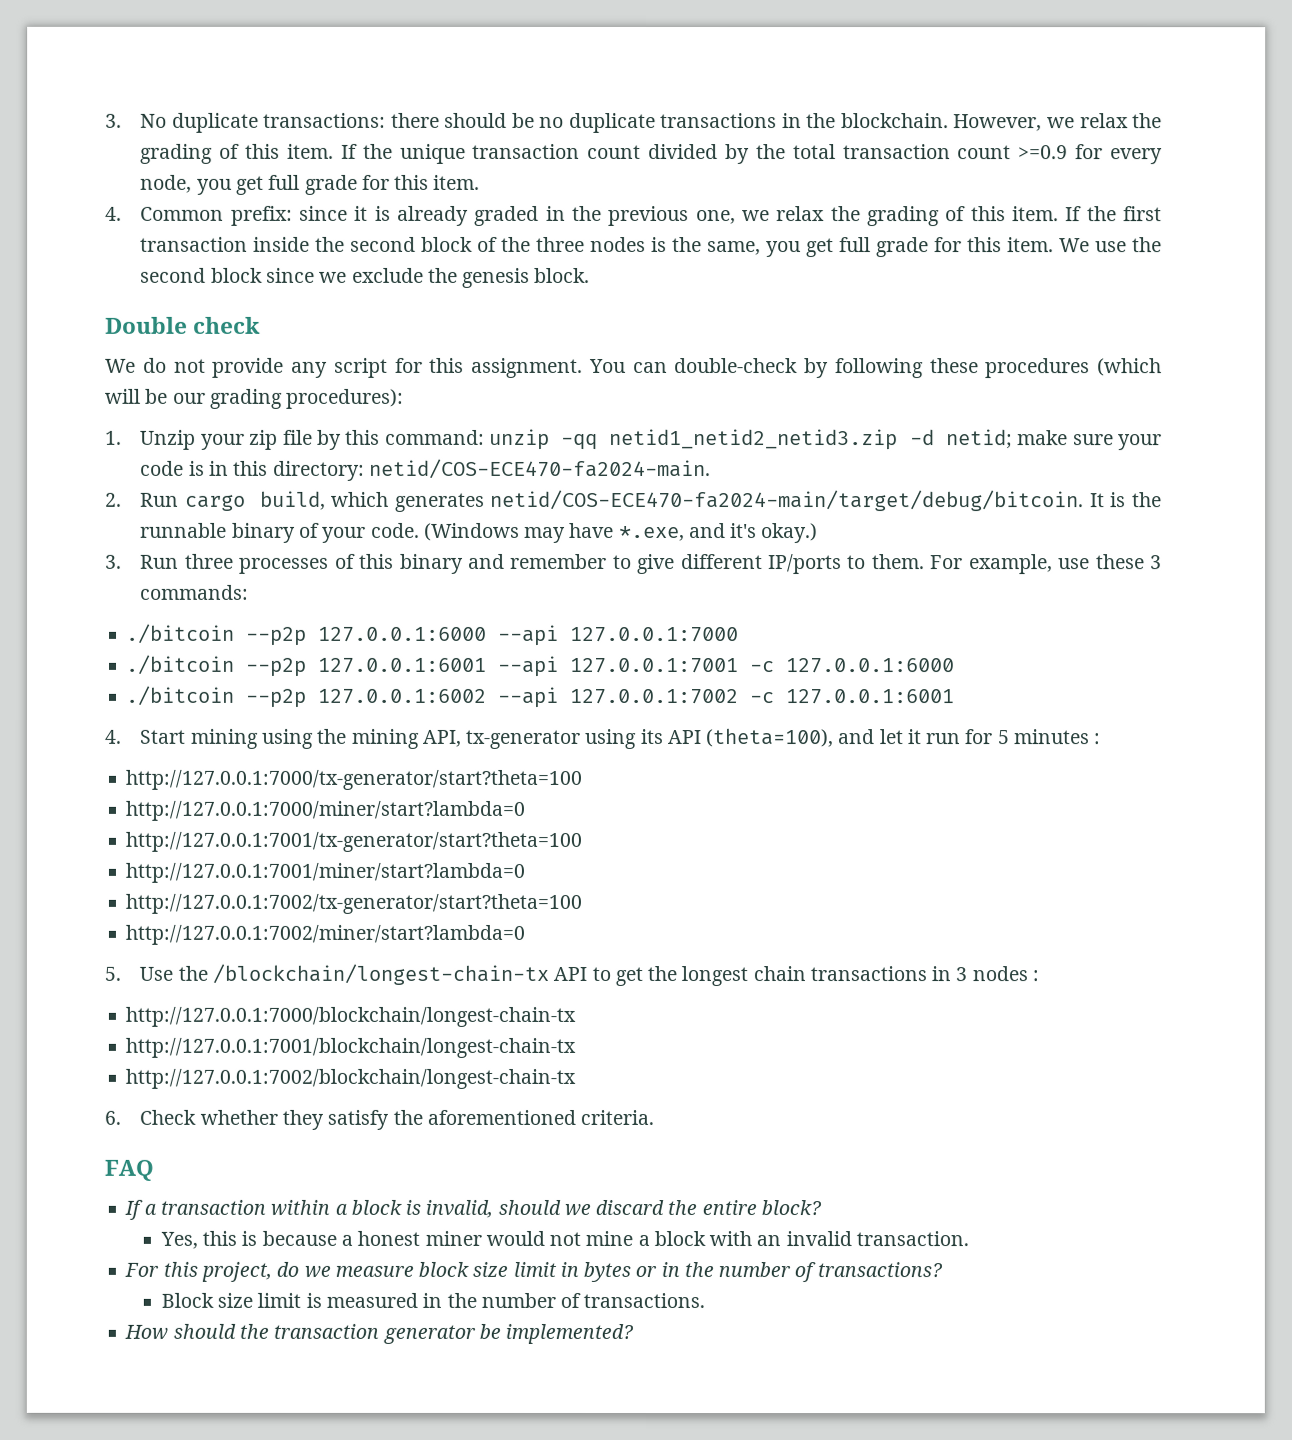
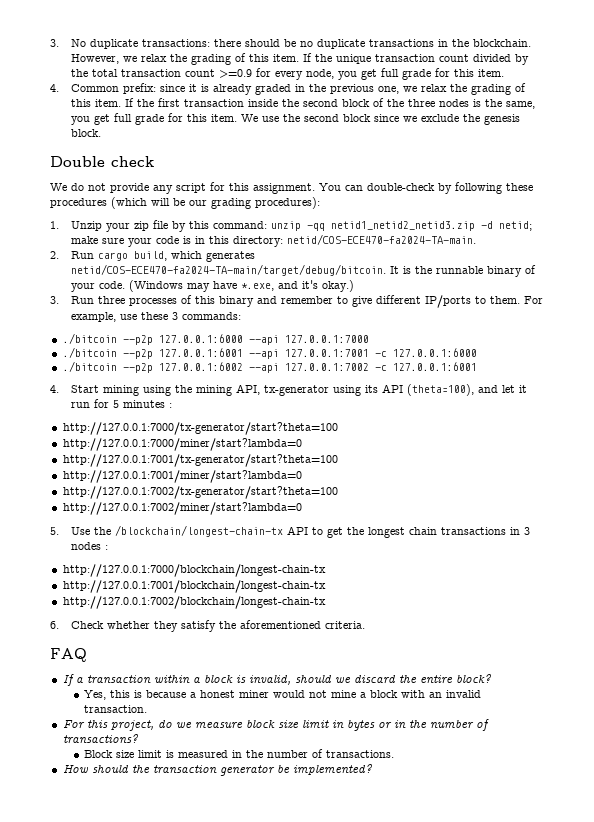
- 1. Unzip your zip file by this command: unzip -qq netid1_netid2_netid3.zip -d netid; make sure your code is in this directory: netid/COS-ECE470-fa2024-main.
+ 1. Unzip your zip file by this command: unzip -qq netid1_netid2_netid3.zip -d netid; make sure your code is in this directory: netid/COS-ECE470-fa2024-TA-main.
- 2. Run cargo build, which generates netid/COS-ECE470-fa2024-main/target/debug/bitcoin.
+ 2. Run cargo build, which generates netid/COS-ECE470-fa2024-TA-main/target/debug/bitcoin.

